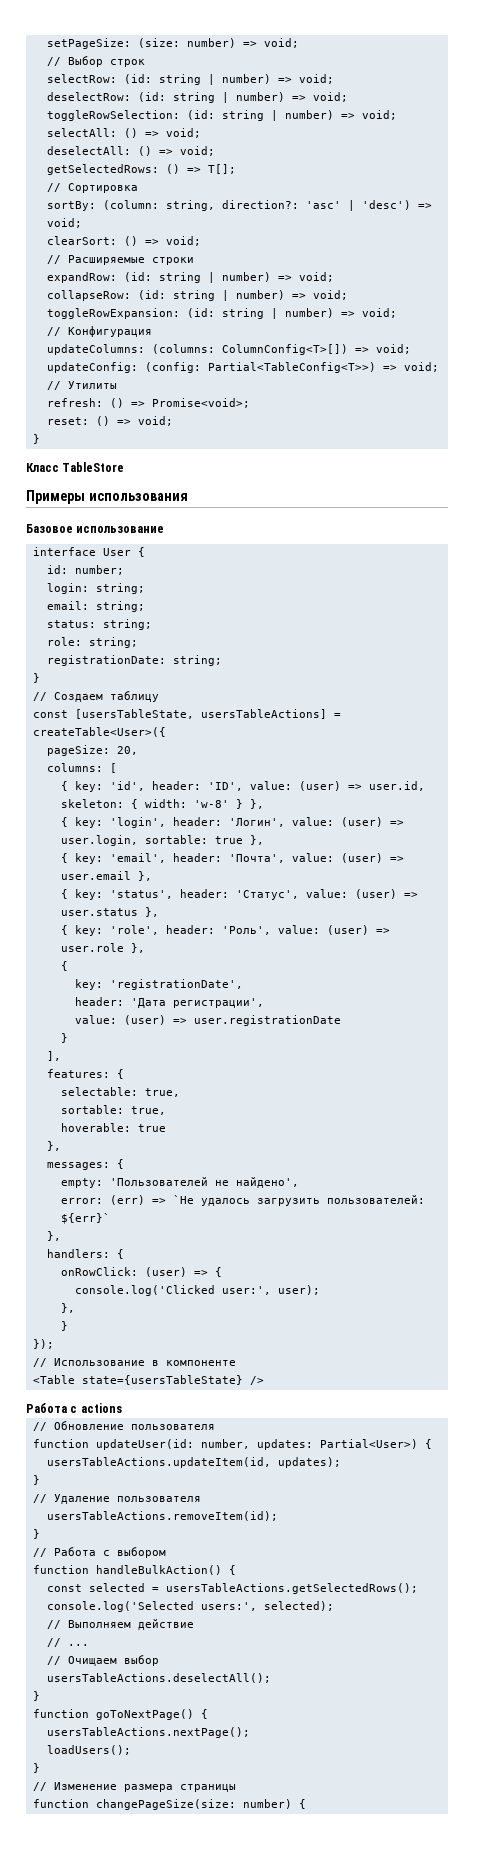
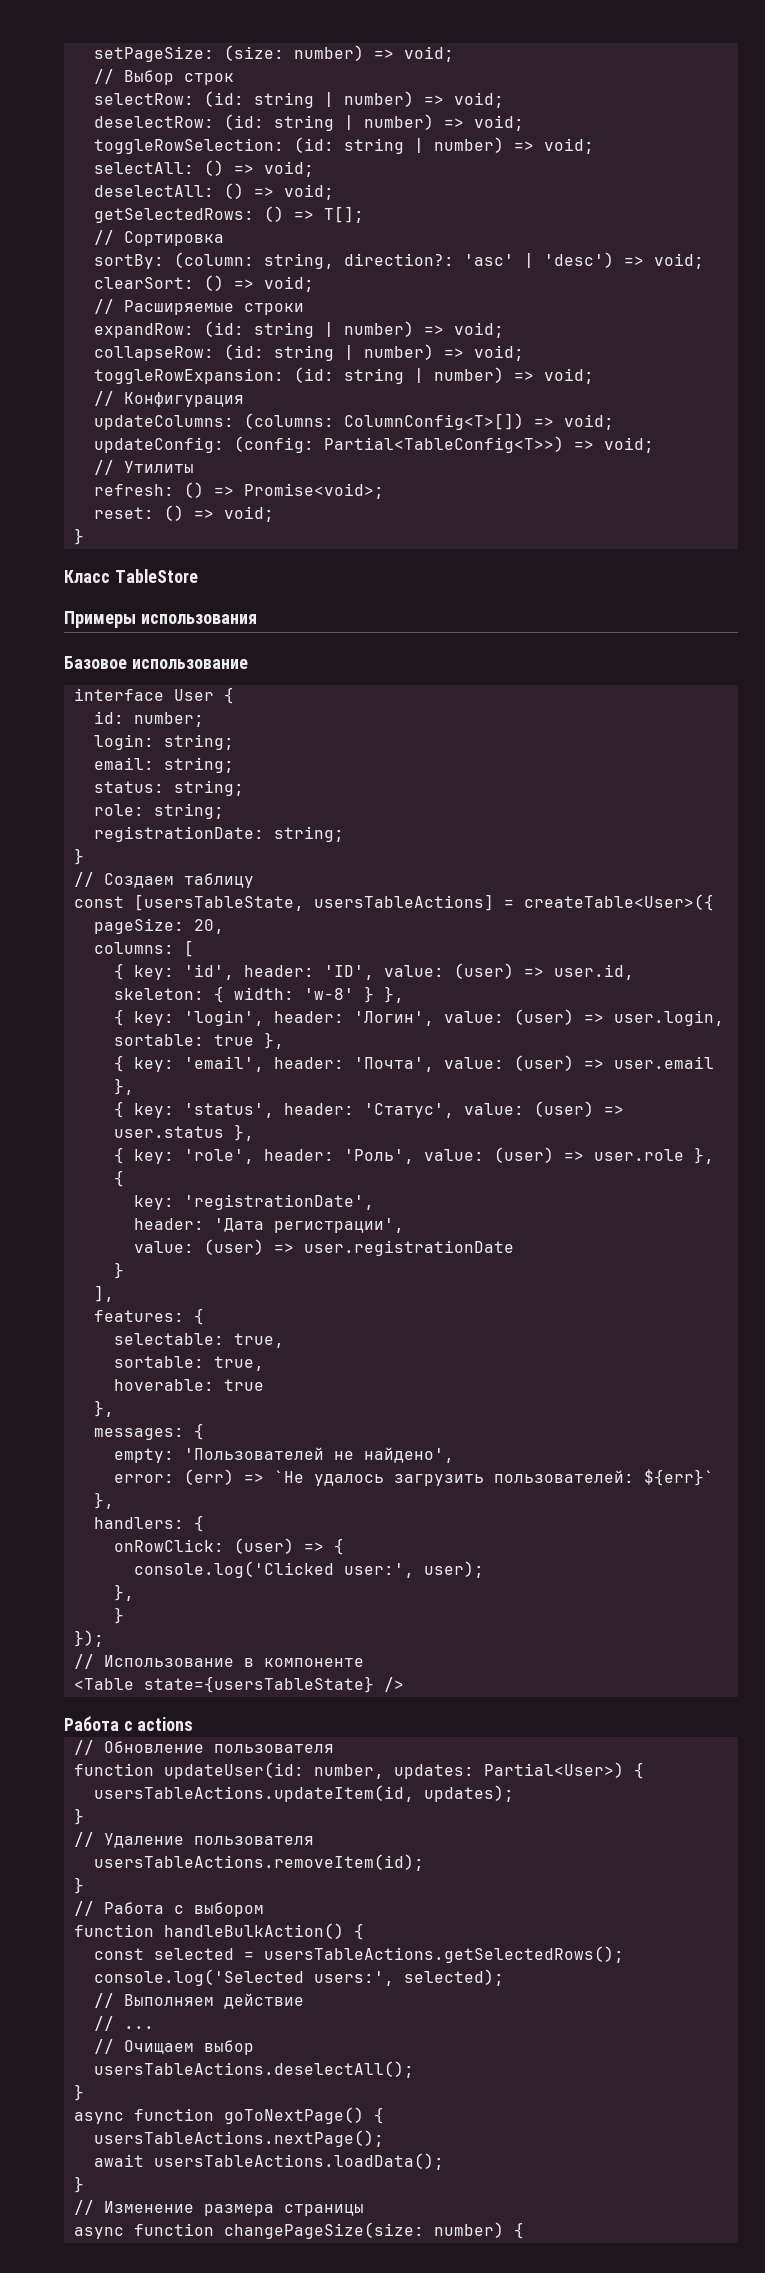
- function goToNextPage() {
+ async function goToNextPage() {
- loadUsers();
+ await usersTableActions.loadData();
- function changePageSize(size: number) {
+ async function changePageSize(size: number) {

